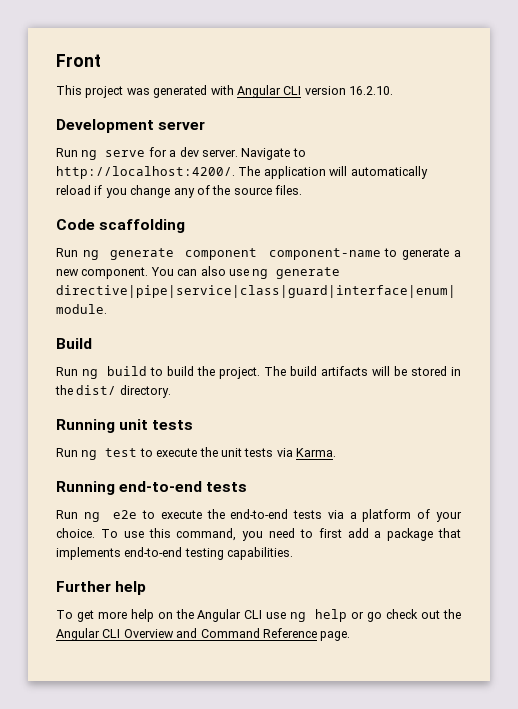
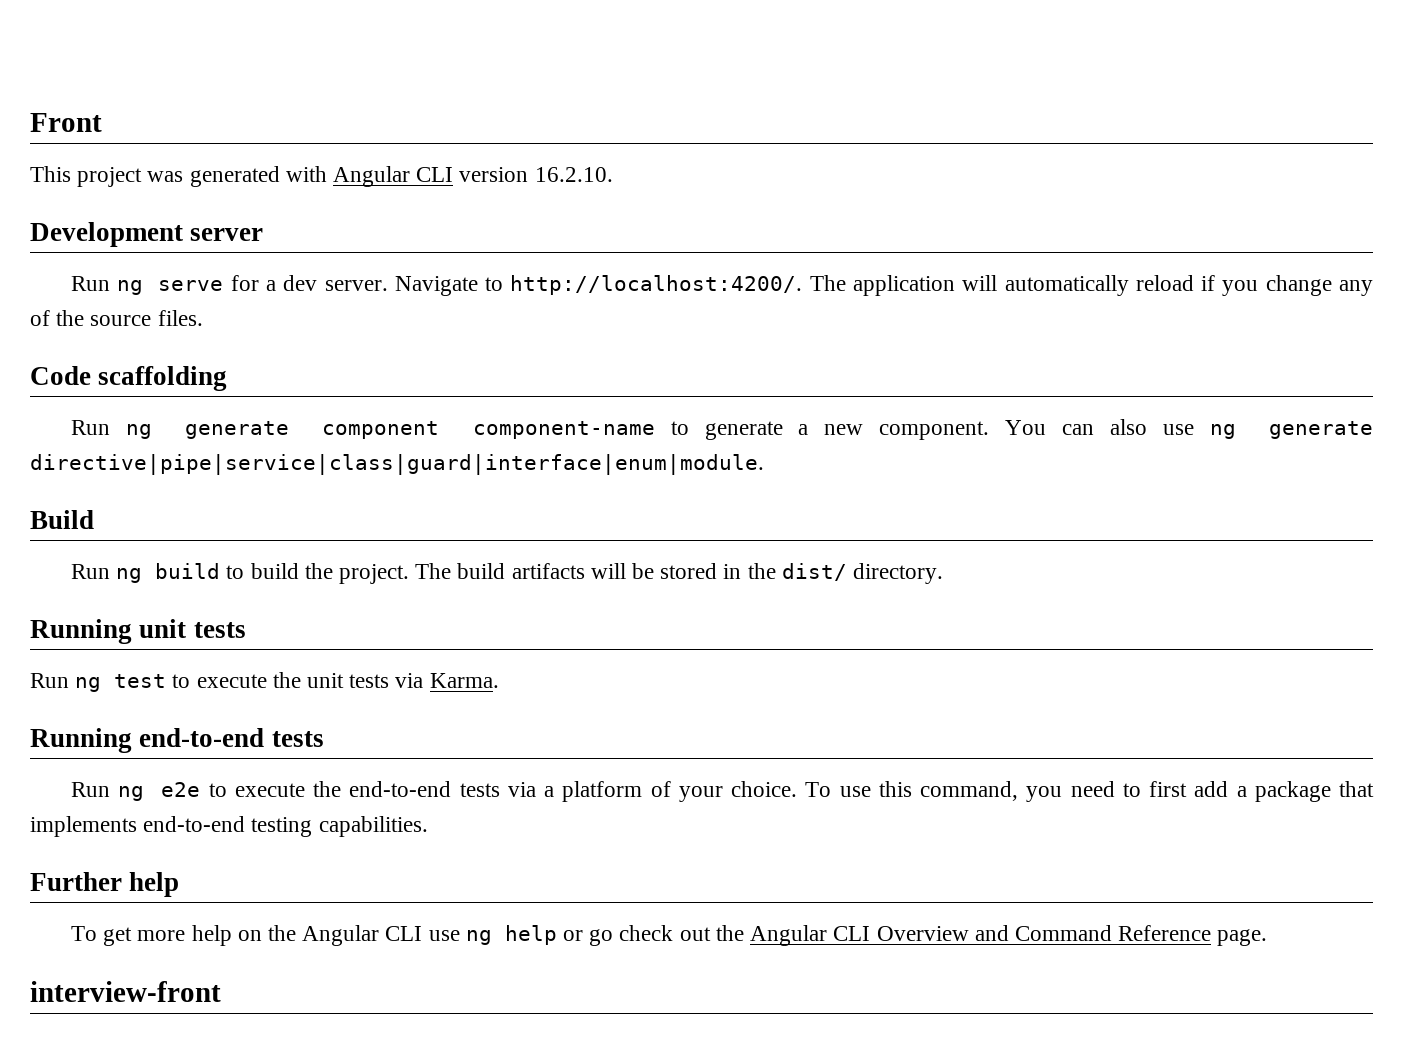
+ interview-front

